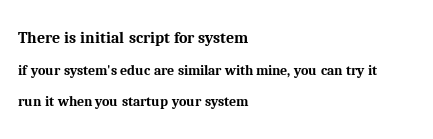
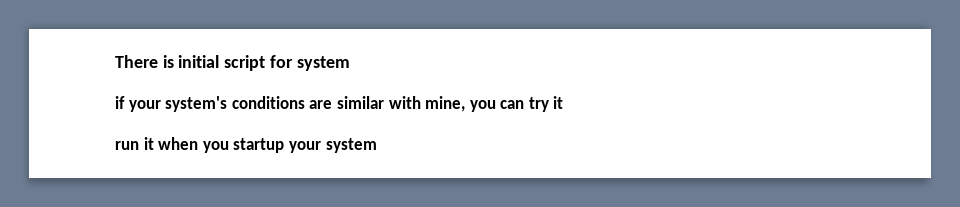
- if your system's educ are similar with mine, you can try it
+ if your system's conditions are similar with mine, you can try it

